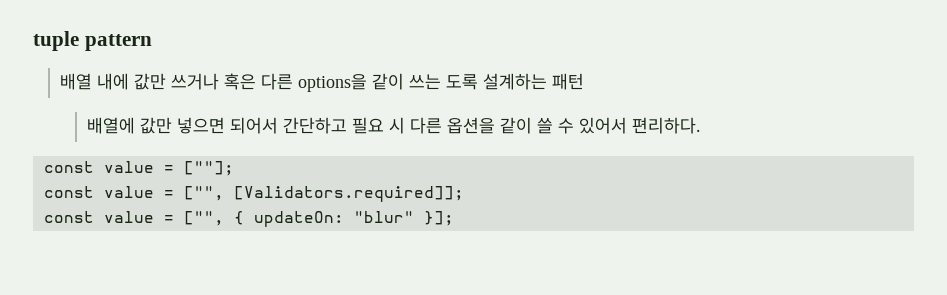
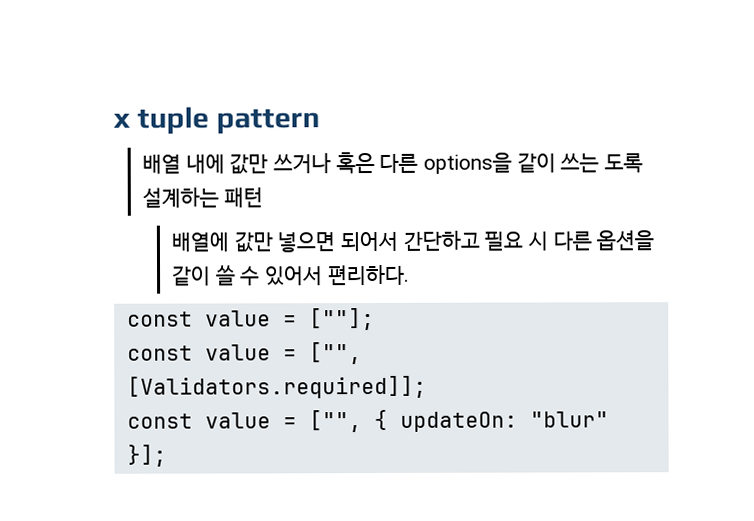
- tuple pattern
+ x tuple pattern

